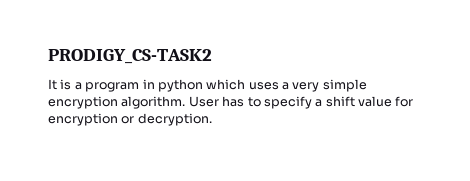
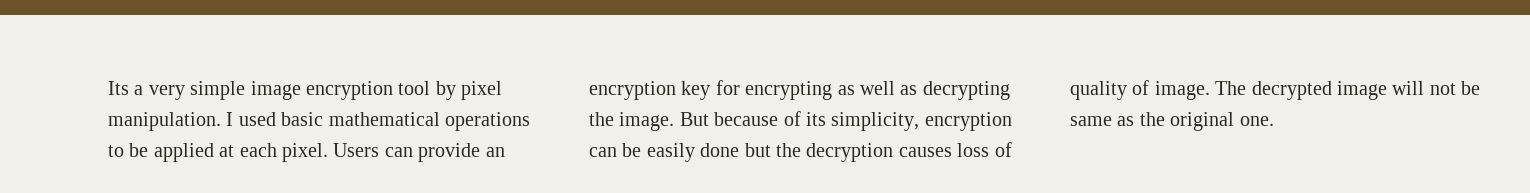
- PRODIGY_CS-TASK2
- It is a program in python which uses a very simple encryption algorithm. User has to specify a shift value for encryption or decryption.
+ Its a very simple image encryption tool by pixel manipulation. I used basic mathematical operations to be applied at each pixel. Users can provide an encryption key for encrypting as well as decrypting the image. But because of its simplicity, encryption can be easily done but the decryption causes loss of quality of image. The decrypted image will not be same as the original one.

